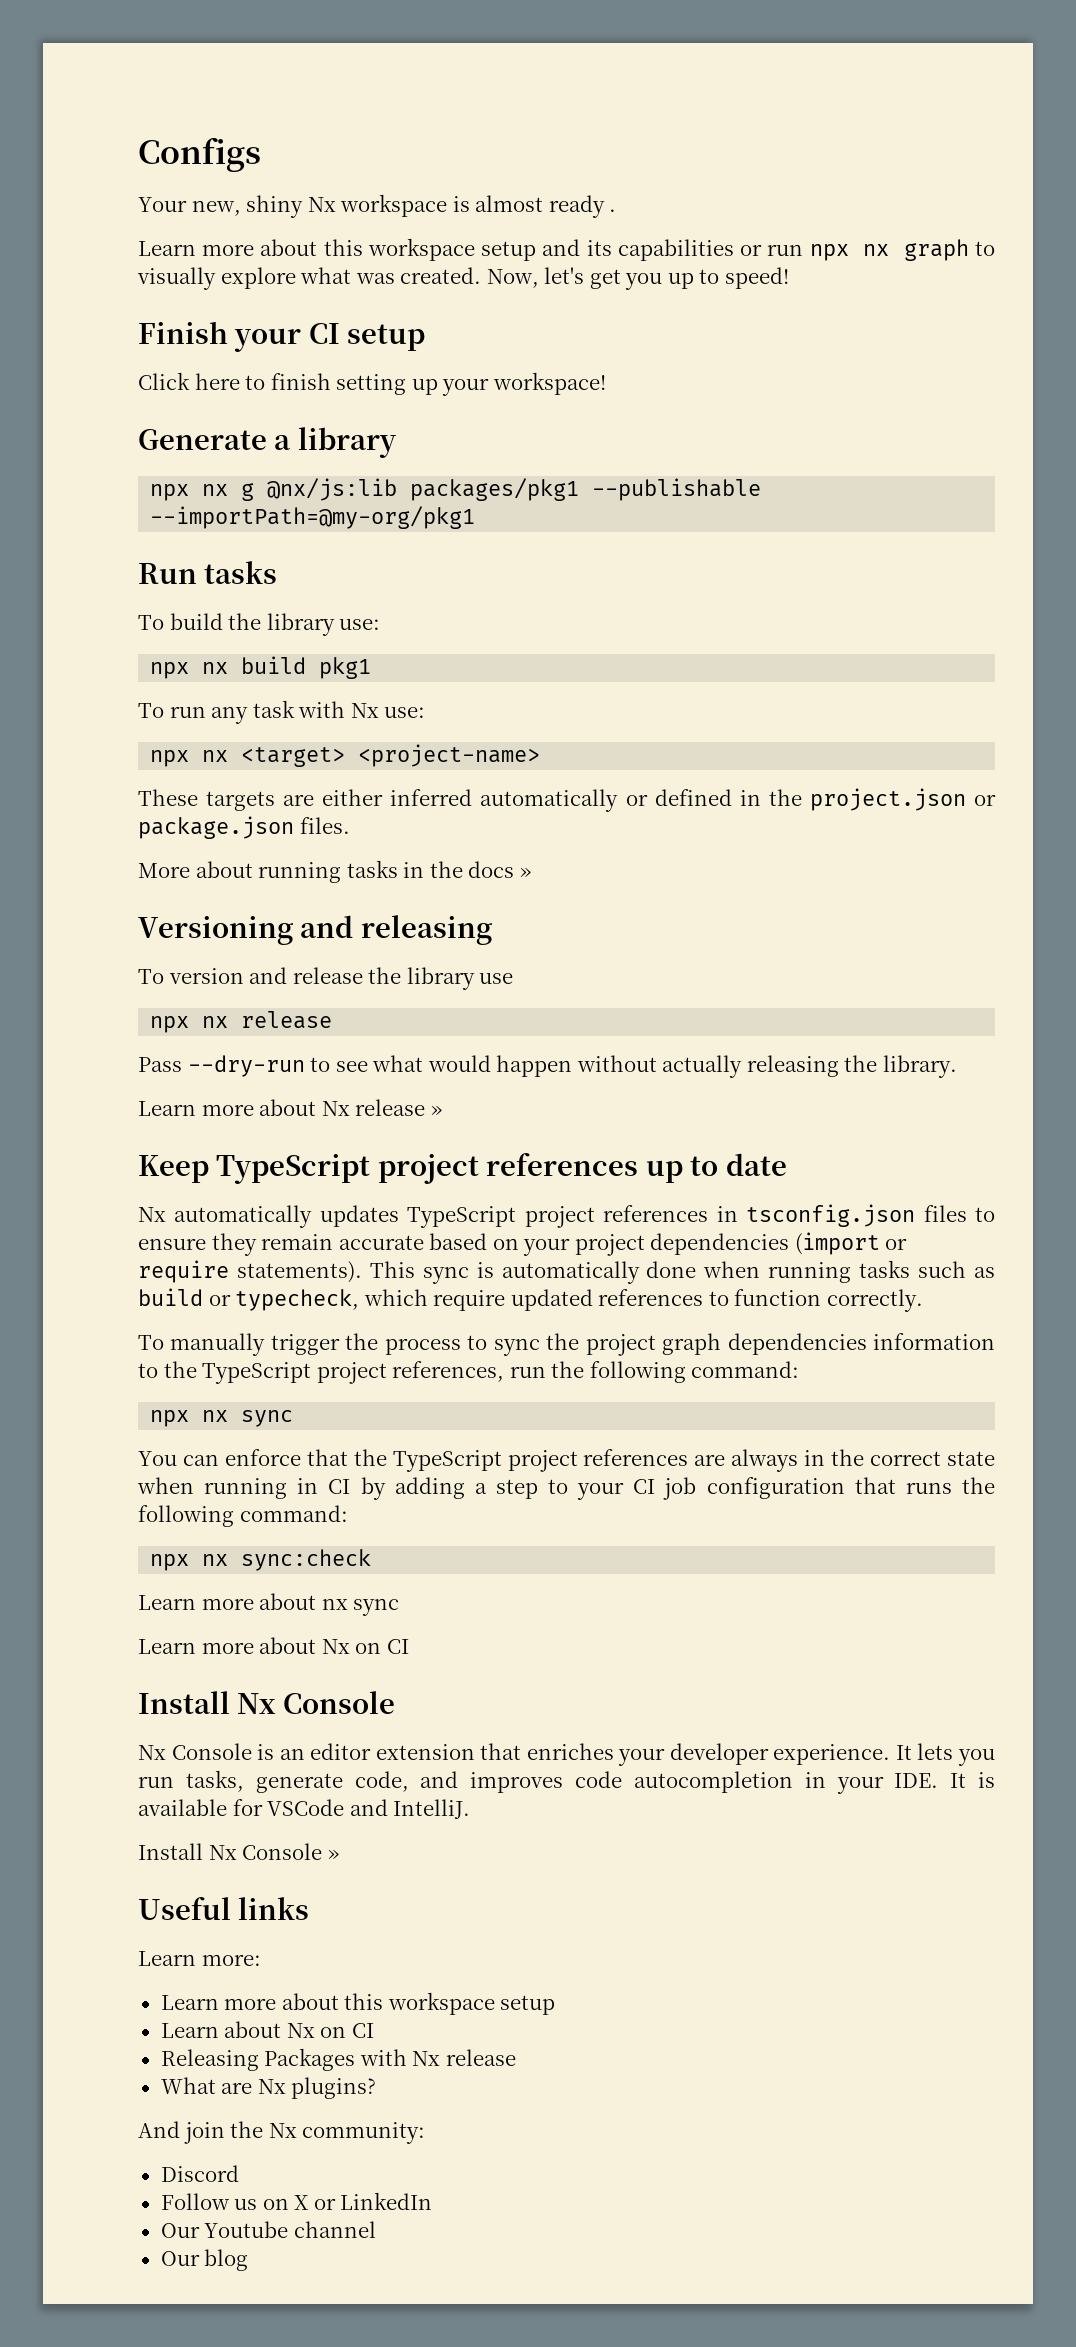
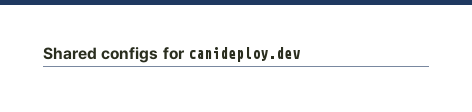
- Configs
- Your new, shiny Nx workspace is almost ready .
- Learn more about this workspace setup and its capabilities or run npx nx graph to visually explore what was created. Now, let's get you up to speed!
- Finish your CI setup
- Click here to finish setting up your workspace!
- Generate a library
- npx nx g @nx/js:lib packages/pkg1 --publishable --importPath=@my-org/pkg1
- Run tasks
- To build the library use:
- npx nx build pkg1
- To run any task with Nx use:
- npx nx <target> <project-name>
- These targets are either inferred automatically or defined in the project.json or package.json files.
- More about running tasks in the docs »
- Versioning and releasing
- To version and release the library use
- npx nx release
- Pass --dry-run to see what would happen without actually releasing the library.
- Learn more about Nx release »
- Keep TypeScript project references up to date
- Nx automatically updates TypeScript project references in tsconfig.json files to ensure they remain accurate based on your project dependencies (import or require statements). This sync is automatically done when running tasks such as build or typecheck, which require updated references to function correctly.
- To manually trigger the process to sync the project graph dependencies information to the TypeScript project references, run the following command:
- npx nx sync
- You can enforce that the TypeScript project references are always in the correct state when running in CI by adding a step to your CI job configuration that runs the following command:
- npx nx sync:check
- Learn more about nx sync
- Learn more about Nx on CI
- Install Nx Console
- Nx Console is an editor extension that enriches your developer experience. It lets you run tasks, generate code, and improves code autocompletion in your IDE. It is available for VSCode and IntelliJ.
- Install Nx Console »
- Useful links
- Learn more:
- Learn more about this workspace setup
- Learn about Nx on CI
- Releasing Packages with Nx release
- What are Nx plugins?
- And join the Nx community:
- Discord
- Follow us on X or LinkedIn
- Our Youtube channel
- Our blog
+ Shared configs for canideploy.dev

